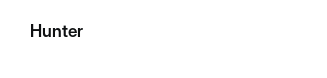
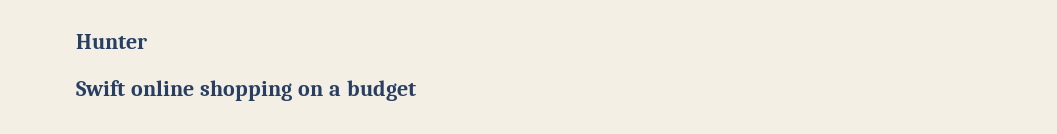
+ Swift online shopping on a budget

